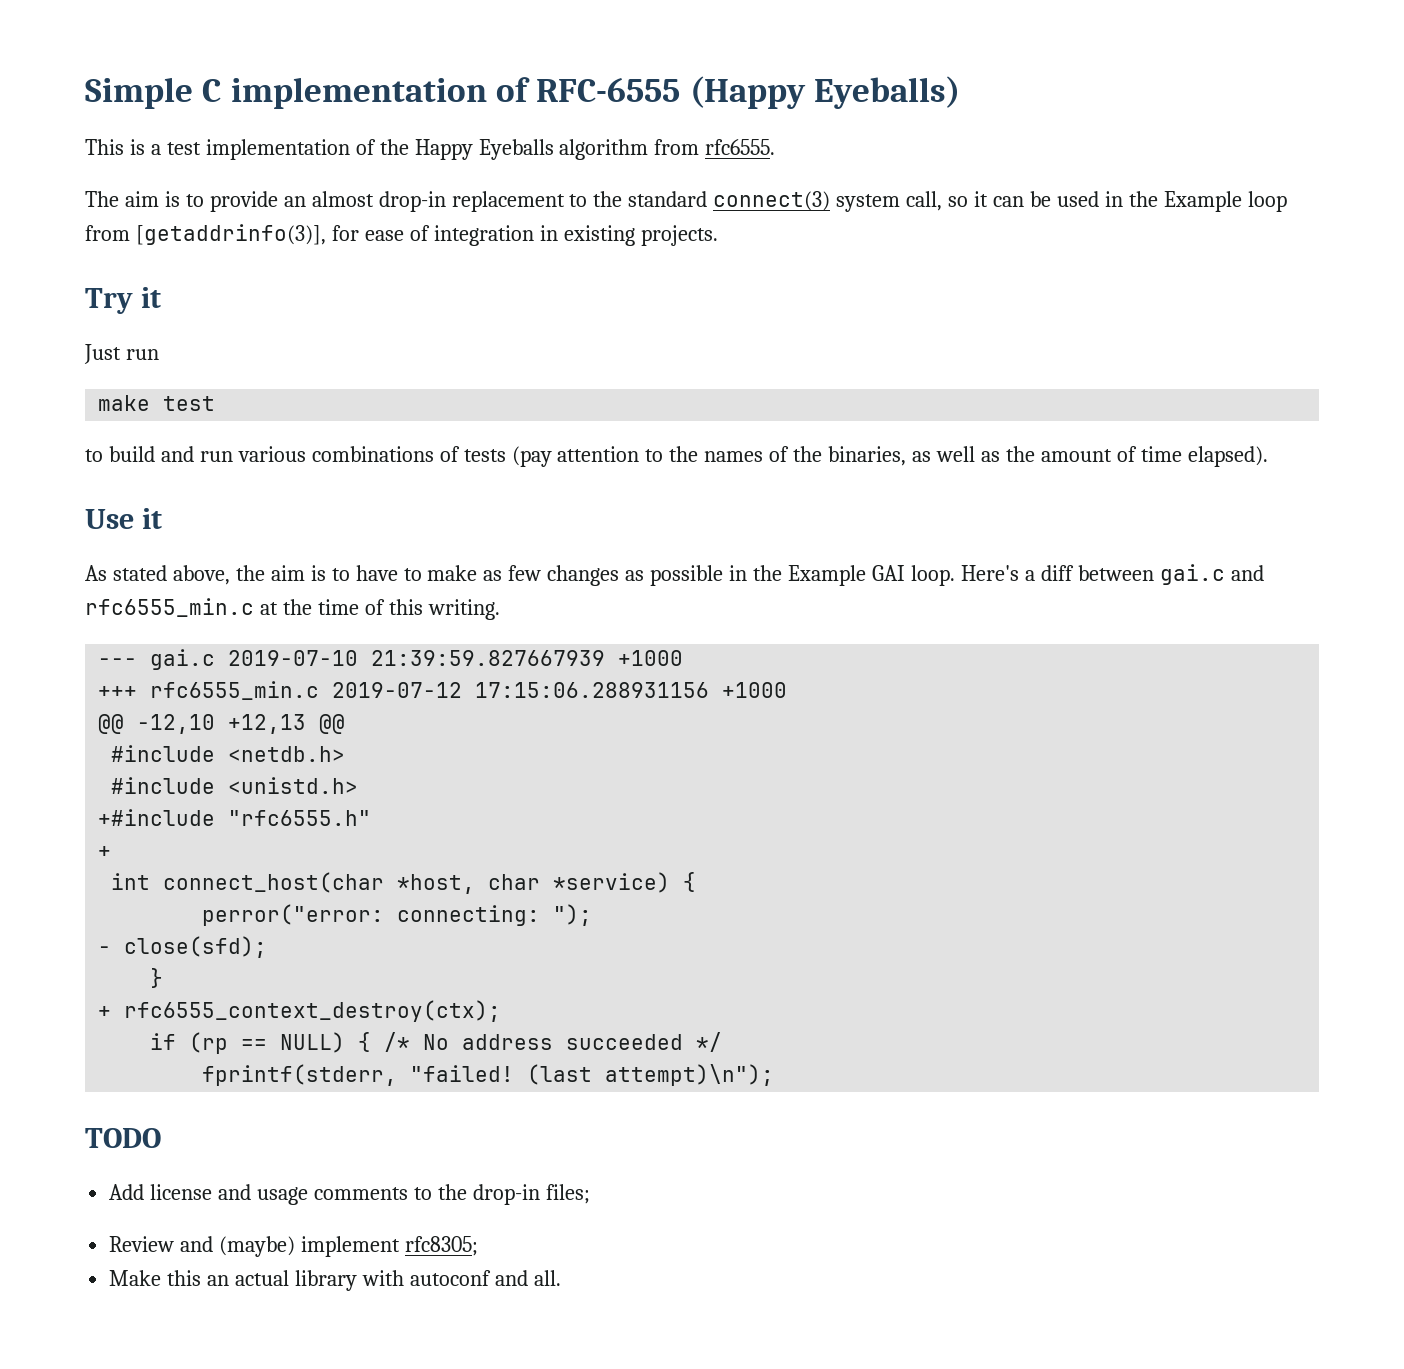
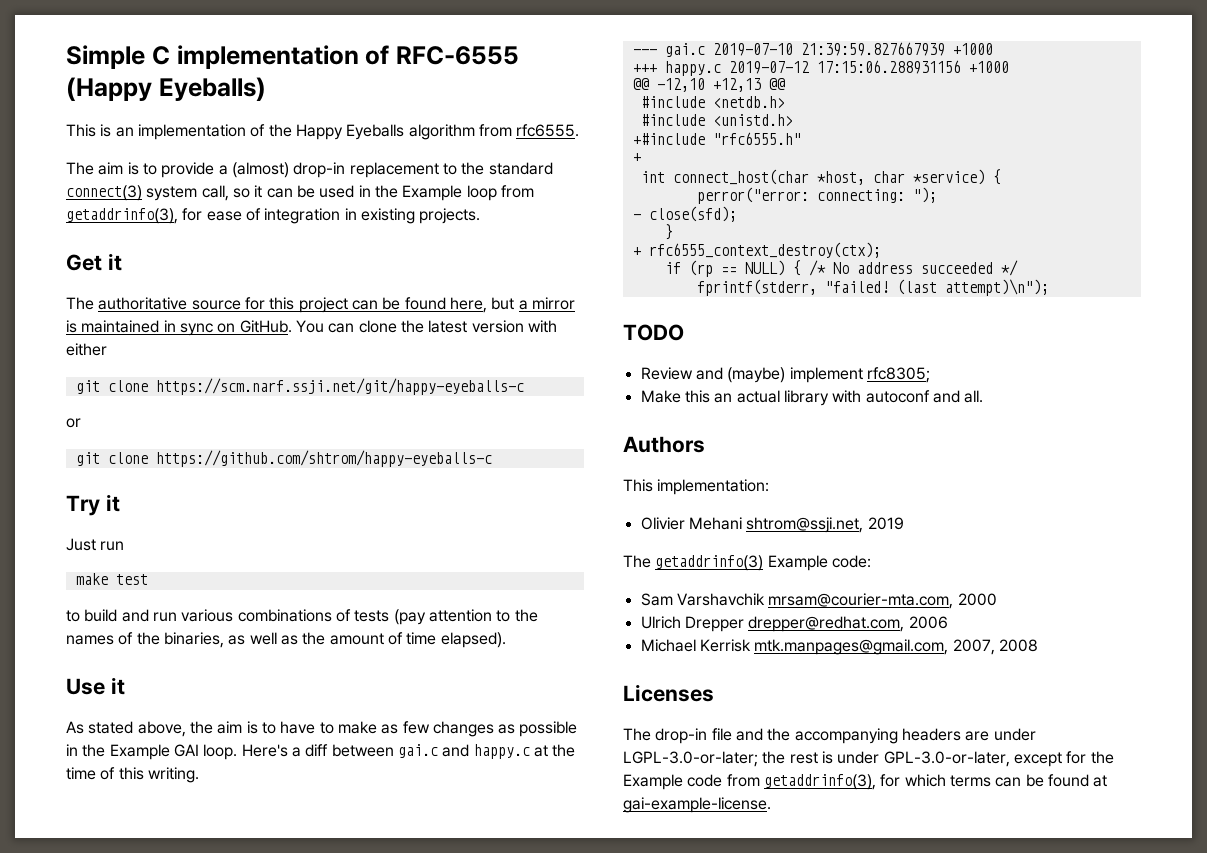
- This is a test implementation of the Happy Eyeballs algorithm from rfc6555.
+ This is an implementation of the Happy Eyeballs algorithm from rfc6555.
- The aim is to provide an almost drop-in replacement to the standard connect(3) system call, so it can be used in the Example loop from [getaddrinfo(3)], for ease of integration in existing projects.
+ The aim is to provide a (almost) drop-in replacement to the standard connect(3) system call, so it can be used in the Example loop from getaddrinfo(3), for ease of integration in existing projects.
+ Get it
+ The authoritative source for this project can be found here, but a mirror is maintained in sync on GitHub. You can clone the latest version with either
+ git clone https://scm.narf.ssji.net/git/happy-eyeballs-c
+ or
+ git clone https://github.com/shtrom/happy-eyeballs-c
- Here's a diff between gai.c and rfc6555_min.c at the time of this writing.
+ Here's a diff between gai.c and happy.c at the time of this writing.
- +++ rfc6555_min.c 2019-07-12 17:15:06.288931156 +1000
+ +++ happy.c 2019-07-12 17:15:06.288931156 +1000
- Add license and usage comments to the drop-in files;
+ Authors
+ This implementation:
+ Olivier Mehani shtrom@ssji.net, 2019
+ The getaddrinfo(3) Example code:
+ Sam Varshavchik mrsam@courier-mta.com, 2000
+ Ulrich Drepper drepper@redhat.com, 2006
+ Michael Kerrisk mtk.manpages@gmail.com, 2007, 2008
+ Licenses
+ The drop-in file and the accompanying headers are under LGPL-3.0-or-later; the rest is under GPL-3.0-or-later, except for the Example code from getaddrinfo(3), for which terms can be found at gai-example-license.

